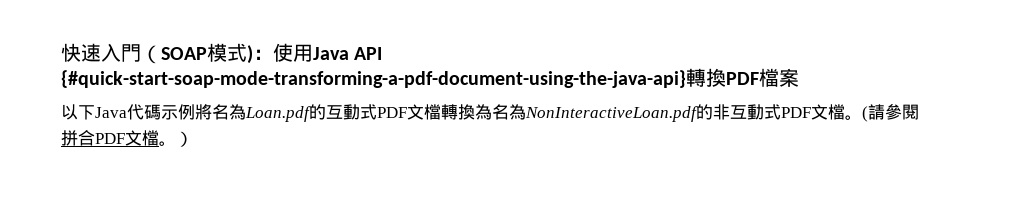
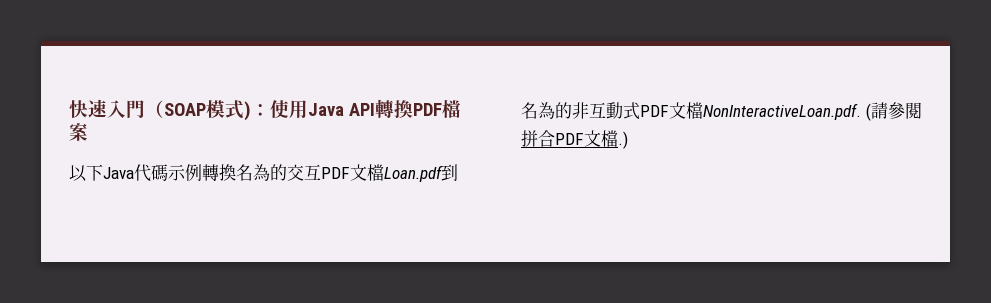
- 快速入門（SOAP模式)：使用Java API {#quick-start-soap-mode-transforming-a-pdf-document-using-the-java-api}轉換PDF檔案
+ 快速入門（SOAP模式)：使用Java API轉換PDF檔案
- 以下Java代碼示例將名為Loan.pdf的互動式PDF文檔轉換為名為NonInteractiveLoan.pdf的非互動式PDF文檔。(請參閱拼合PDF文檔。）
+ 以下Java代碼示例轉換名為的交互PDF文檔Loan.pdf到名為的非互動式PDF文檔NonInteractiveLoan.pdf. (請參閱拼合PDF文檔.)

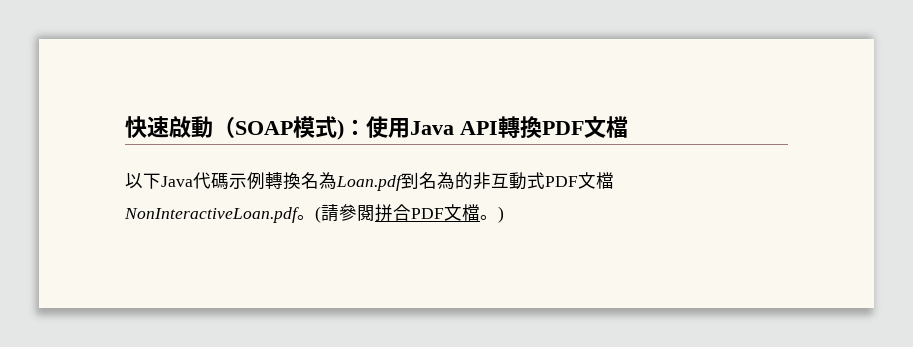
- 快速入門（SOAP模式)：使用Java API轉換PDF檔案
+ 快速啟動（SOAP模式)：使用Java API轉換PDF文檔
- 以下Java代碼示例轉換名為的交互PDF文檔Loan.pdf到名為的非互動式PDF文檔NonInteractiveLoan.pdf. (請參閱拼合PDF文檔.)
+ 以下Java代碼示例轉換名為Loan.pdf到名為的非互動式PDF文檔NonInteractiveLoan.pdf。(請參閱拼合PDF文檔。)

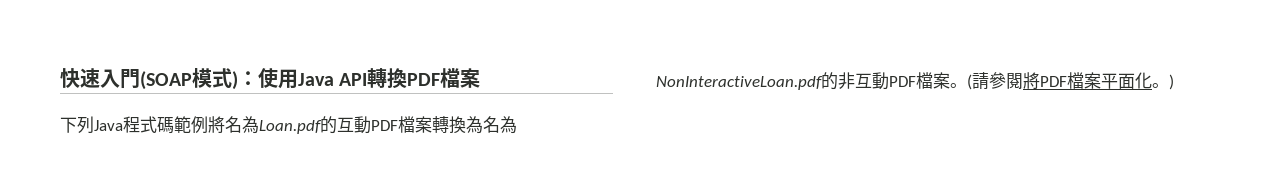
- 快速啟動（SOAP模式)：使用Java API轉換PDF文檔
- 以下Java代碼示例轉換名為Loan.pdf到名為的非互動式PDF文檔NonInteractiveLoan.pdf。(請參閱拼合PDF文檔。)
+ 快速入門(SOAP模式)：使用Java API轉換PDF檔案
+ 下列Java程式碼範例將名為Loan.pdf的互動PDF檔案轉換為名為NonInteractiveLoan.pdf的非互動PDF檔案。(請參閱將PDF檔案平面化。)

